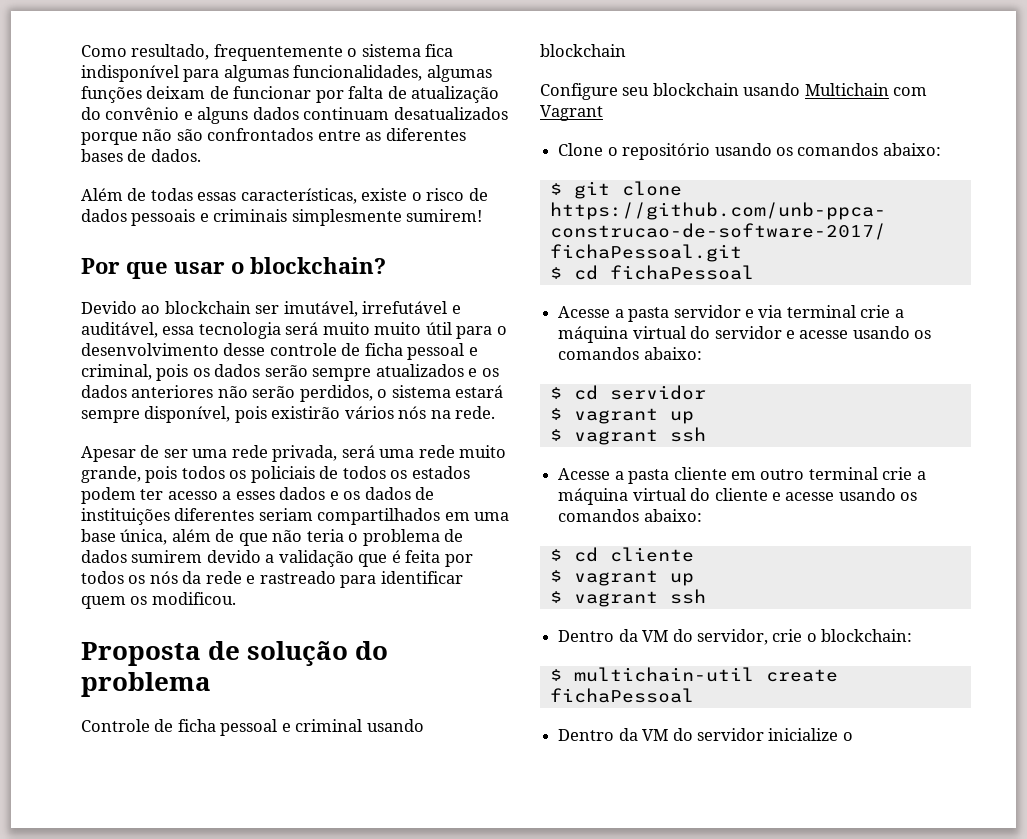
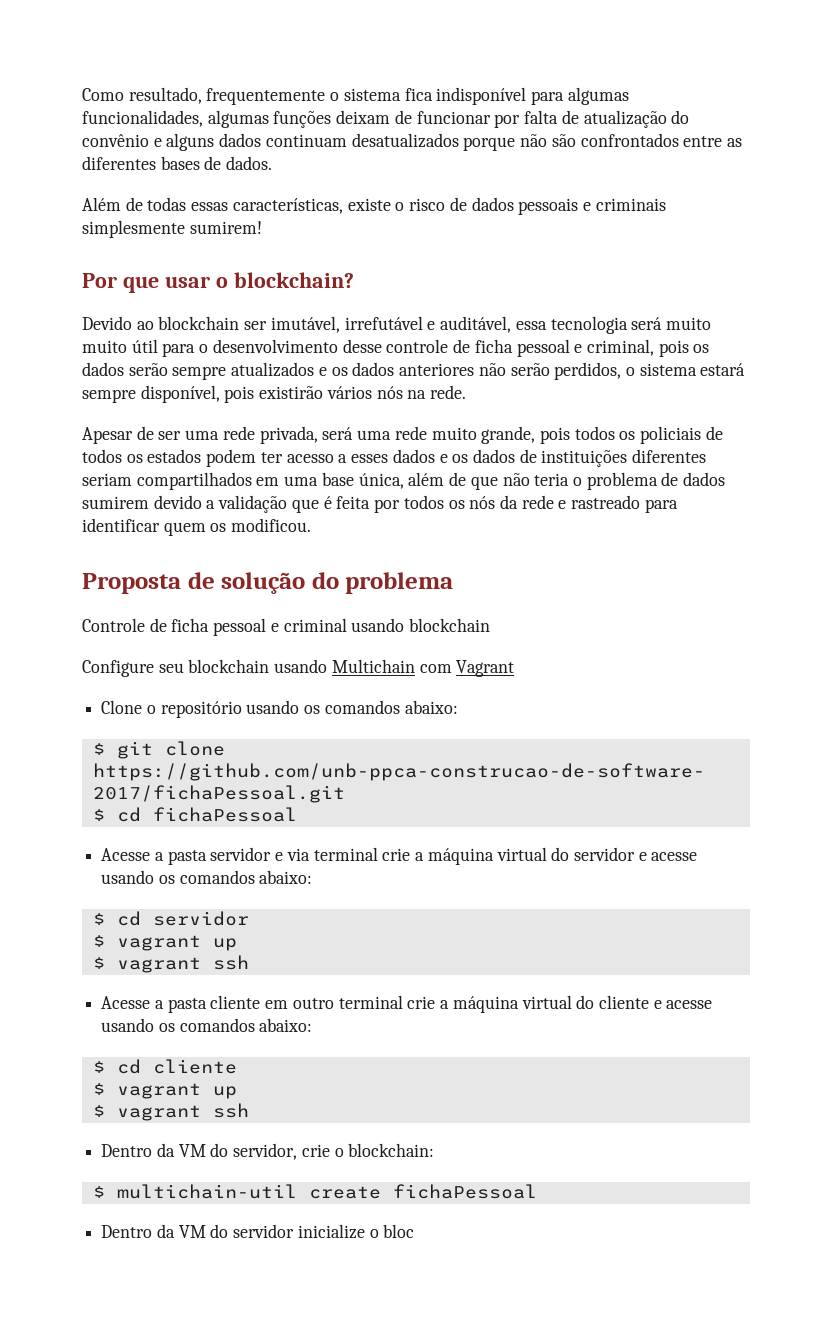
- Dentro da VM do servidor inicialize o
+ Dentro da VM do servidor inicialize o bloc

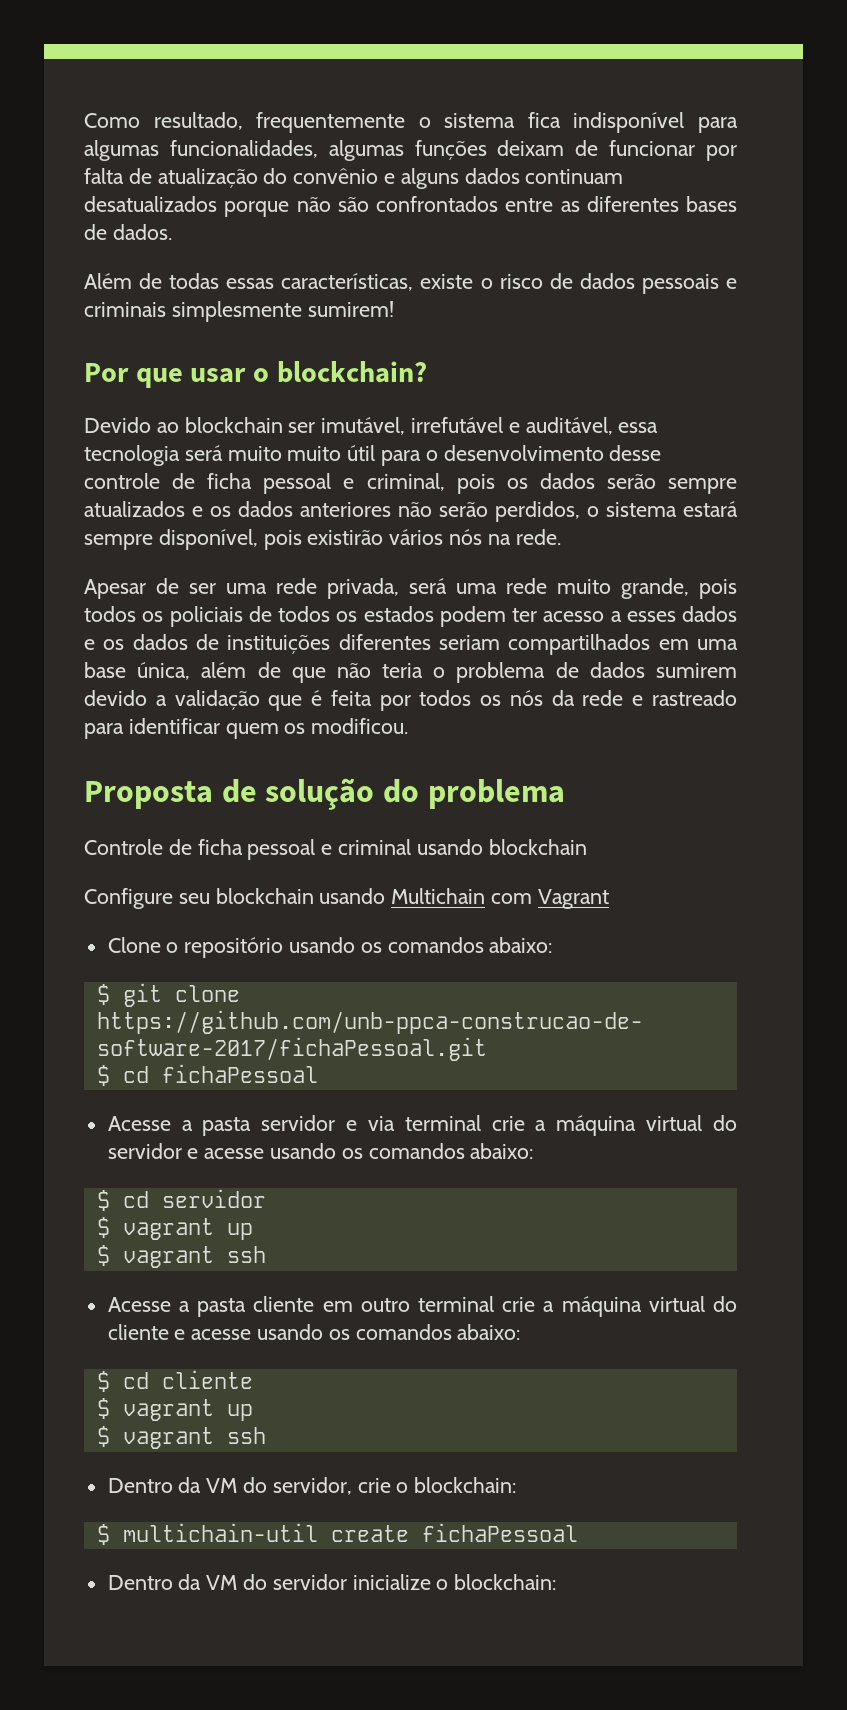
- Dentro da VM do servidor inicialize o bloc
+ Dentro da VM do servidor inicialize o blockchain:

